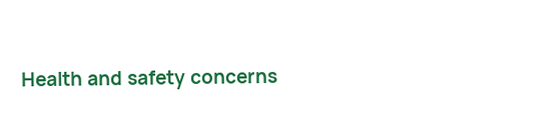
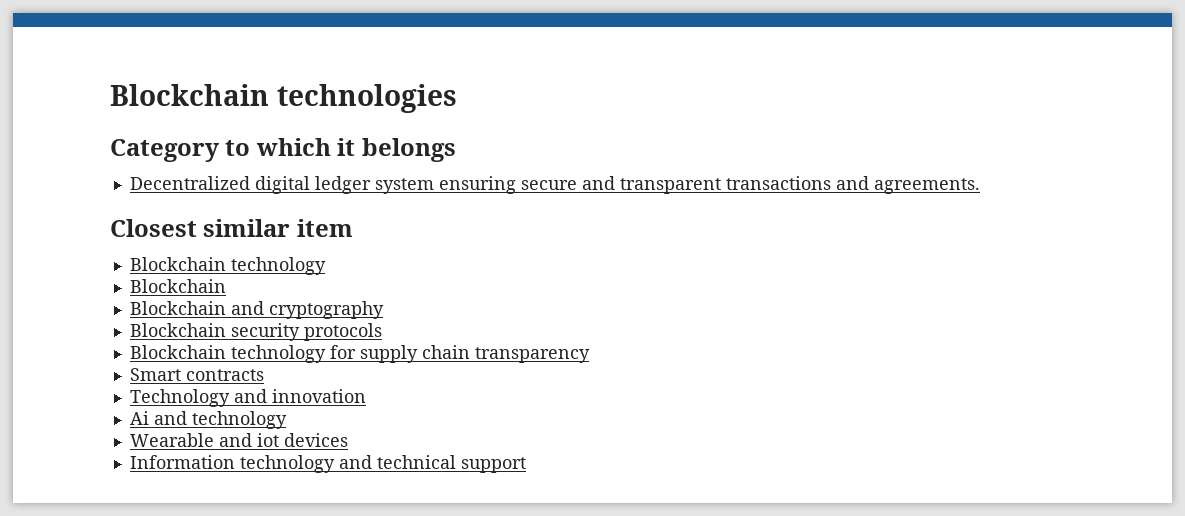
- Health and safety concerns
+ Blockchain technologies
+ Category to which it belongs
+ Decentralized digital ledger system ensuring secure and transparent transactions and agreements.
+ Closest similar item
+ Blockchain technology
+ Blockchain
+ Blockchain and cryptography
+ Blockchain security protocols
+ Blockchain technology for supply chain transparency
+ Smart contracts
+ Technology and innovation
+ Ai and technology
+ Wearable and iot devices
+ Information technology and technical support

